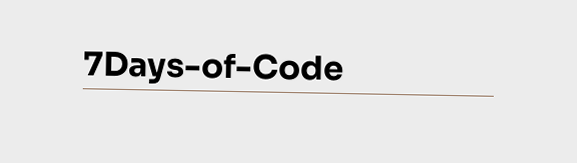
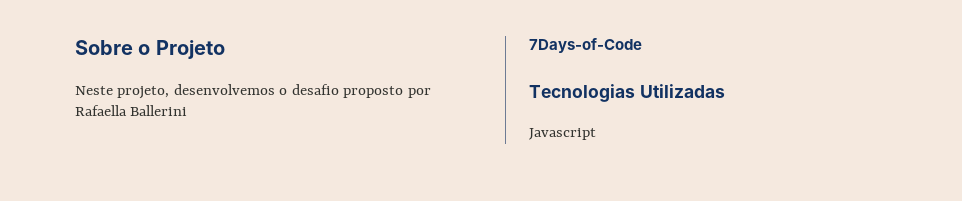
+ Sobre o Projeto
+ Neste projeto, desenvolvemos o desafio proposto por Rafaella Ballerini
  7Days-of-Code
+ Tecnologias Utilizadas
+ Javascript

